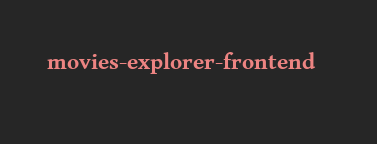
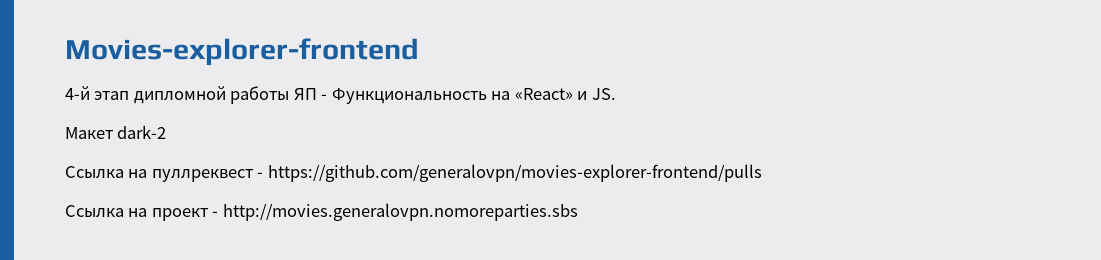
- movies-explorer-frontend
+ Movies-explorer-frontend
+ 4-й этап дипломной работы ЯП - Функциональность на «React» и JS.
+ Макет dark-2
+ Ссылка на пуллреквест - https://github.com/generalovpn/movies-explorer-frontend/pulls
+ Ссылка на проект - http://movies.generalovpn.nomoreparties.sbs

